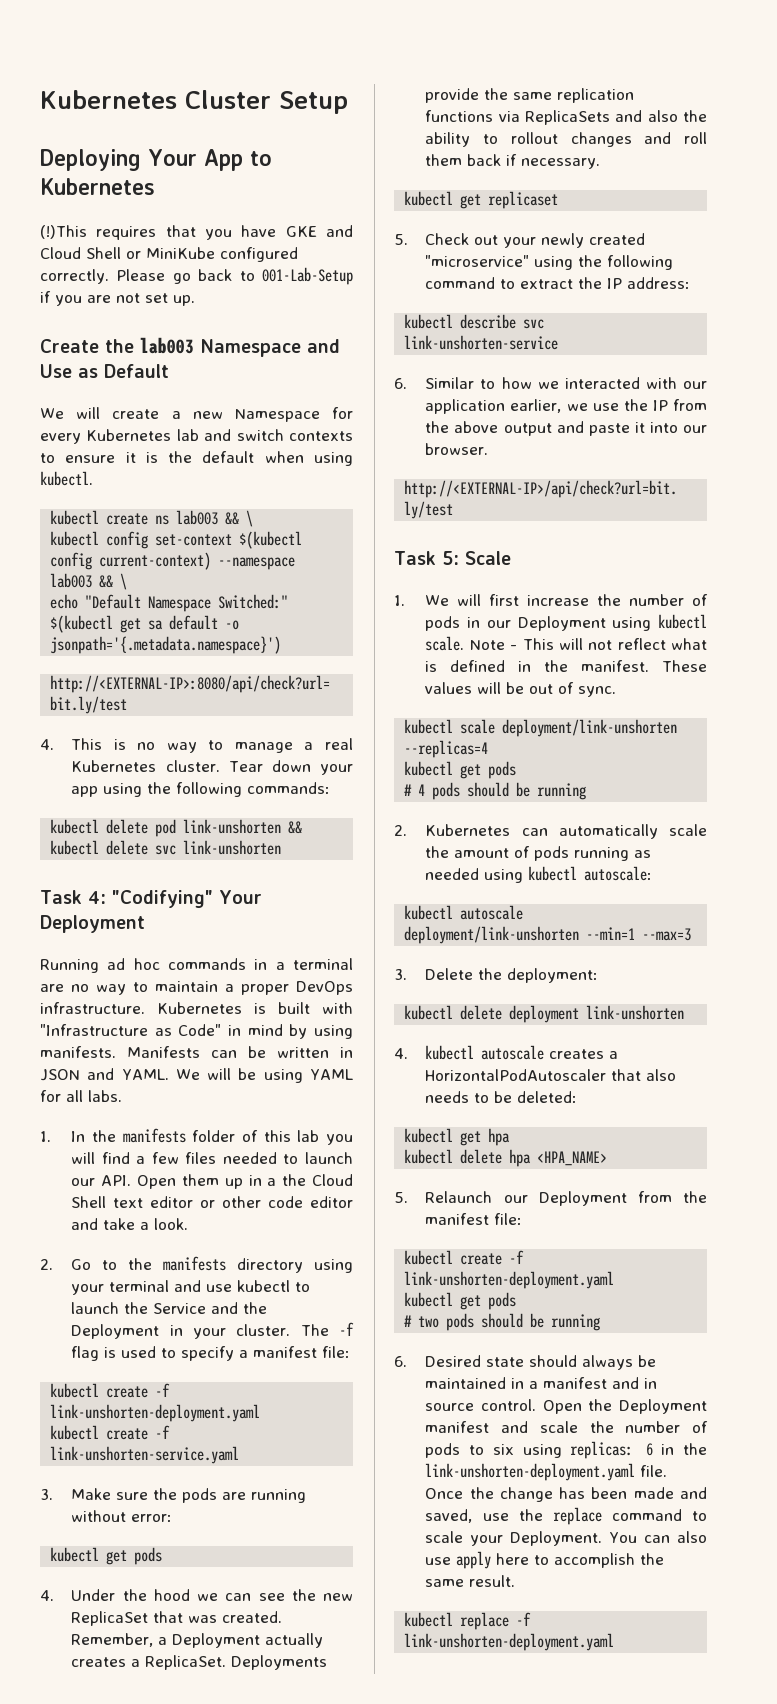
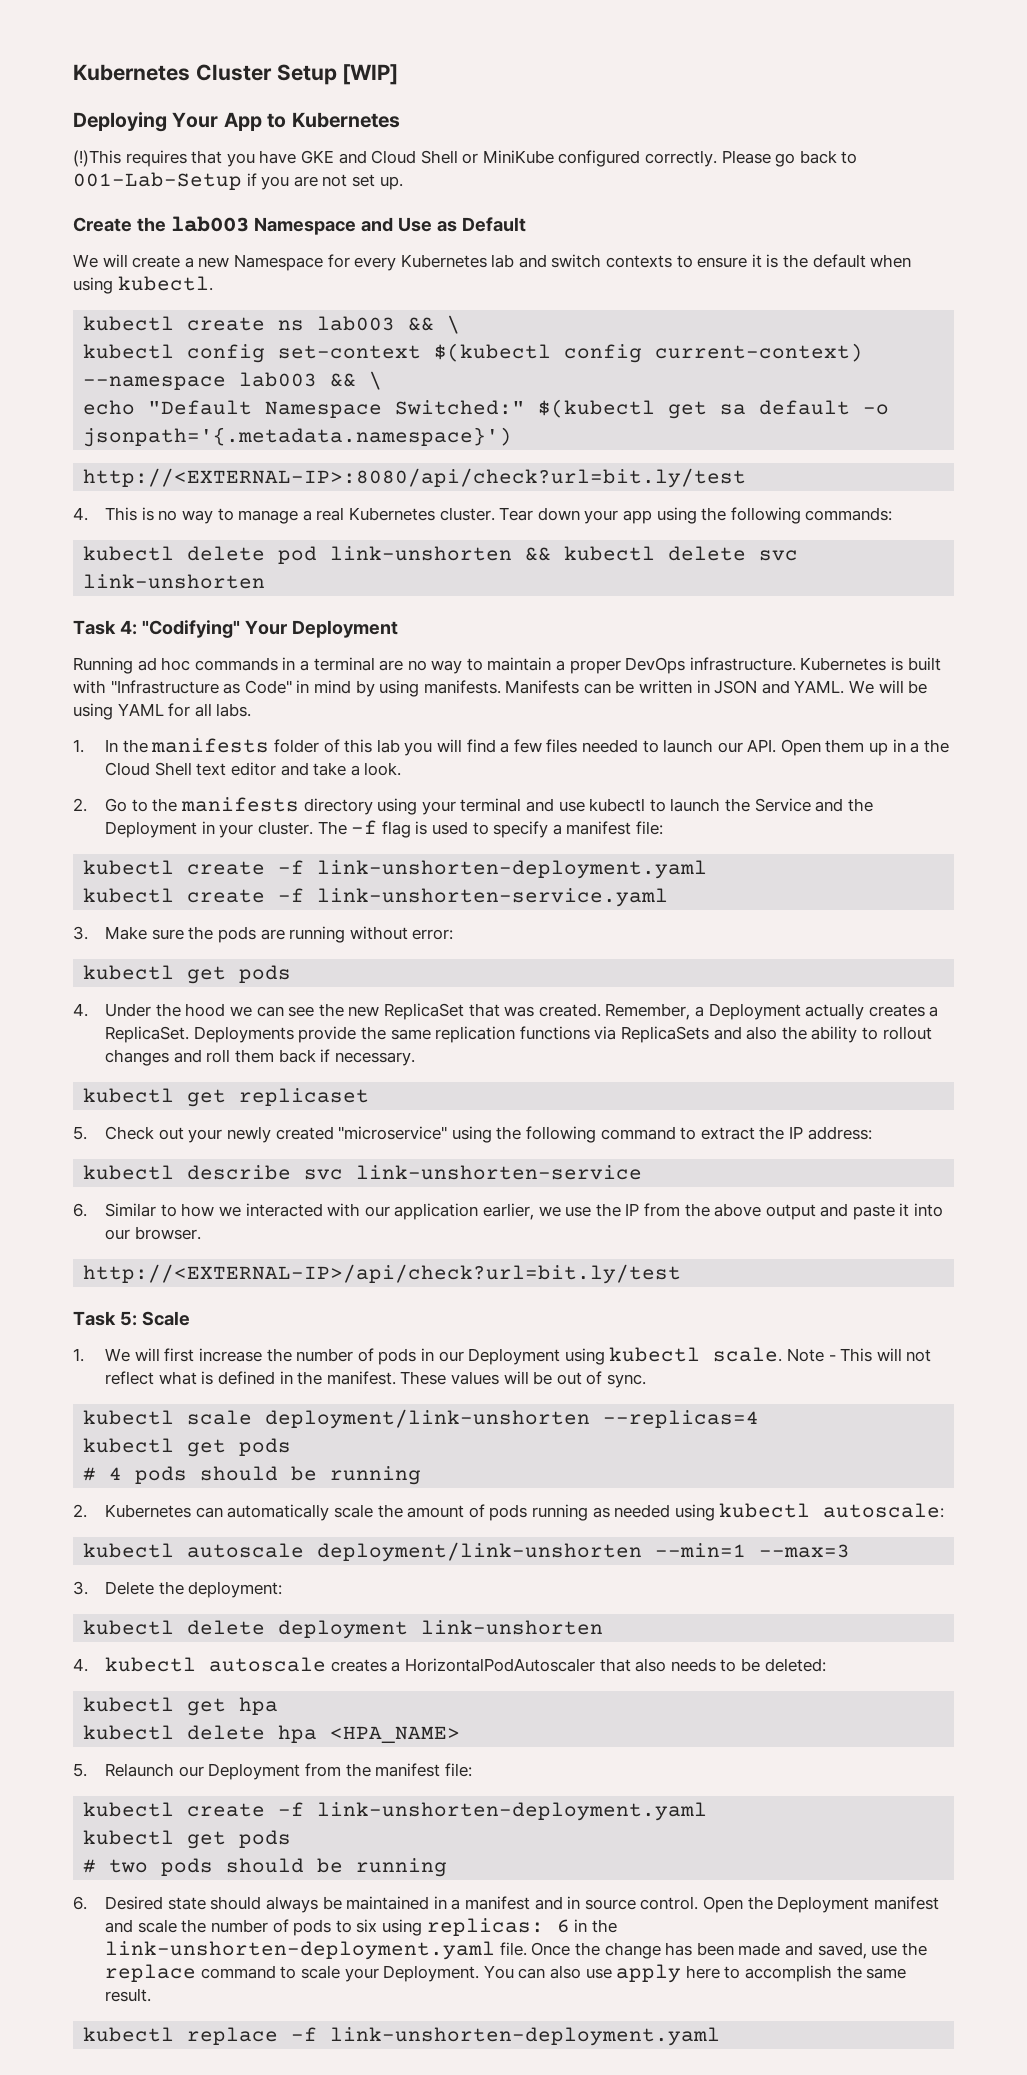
- Kubernetes Cluster Setup
+ Kubernetes Cluster Setup [WIP]
- 1. In the manifests folder of this lab you will find a few files needed to launch our API. Open them up in a the Cloud Shell text editor or other code editor and take a look.
+ 1. In the manifests folder of this lab you will find a few files needed to launch our API. Open them up in a the Cloud Shell text editor and take a look.

